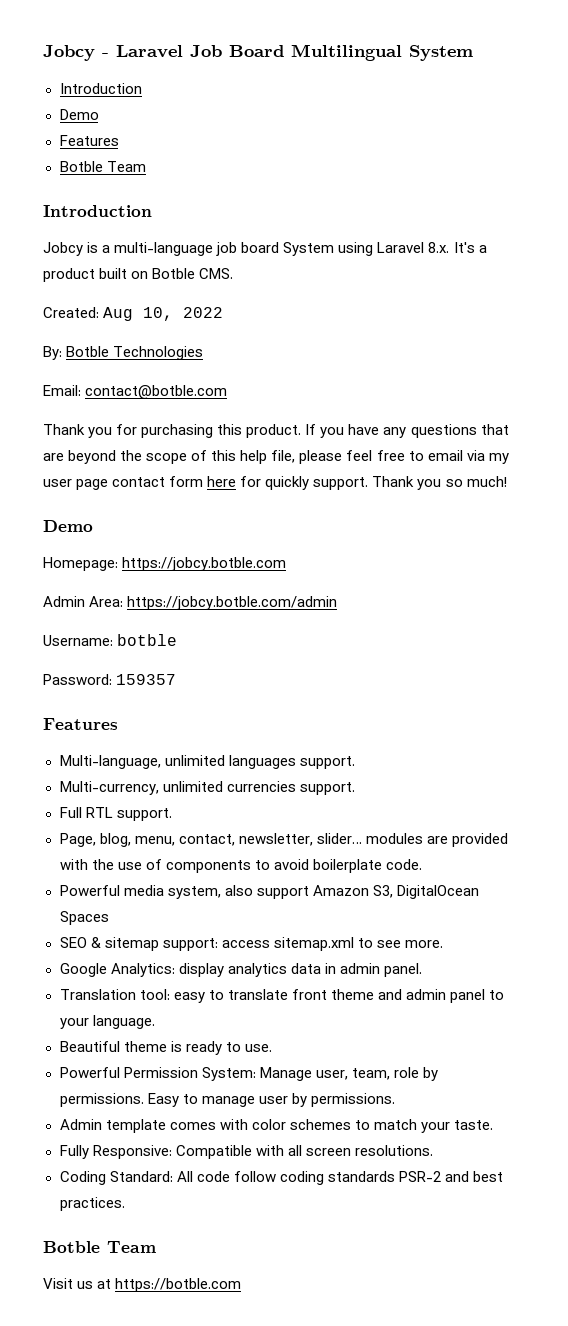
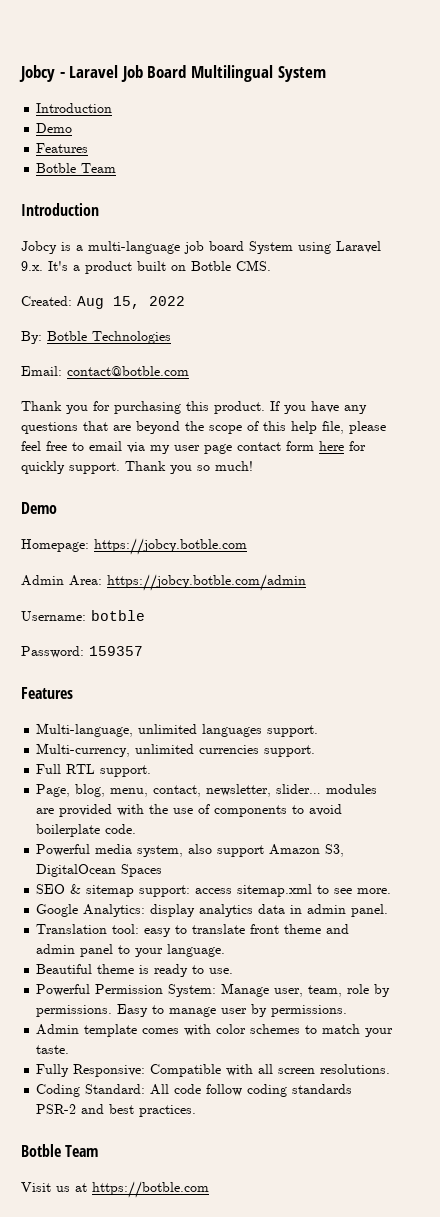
- Jobcy is a multi-language job board System using Laravel 8.x. It's a product built on Botble CMS.
+ Jobcy is a multi-language job board System using Laravel 9.x. It's a product built on Botble CMS.
- Created: Aug 10, 2022
+ Created: Aug 15, 2022

